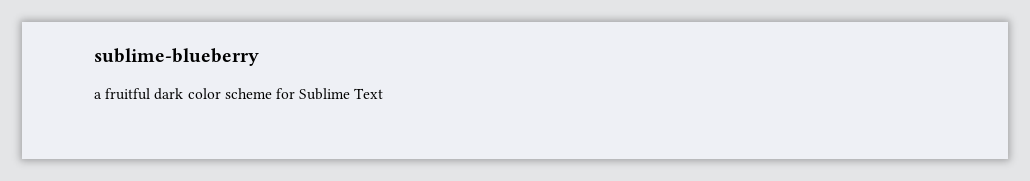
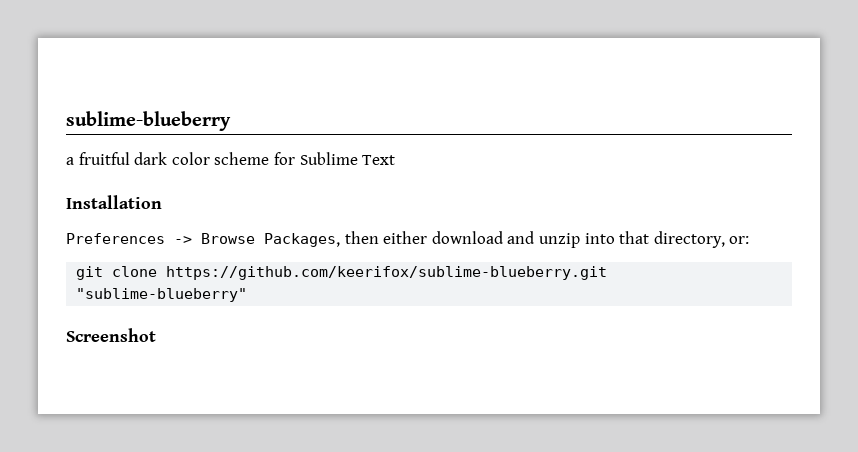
+ Installation
+ Preferences -> Browse Packages, then either download and unzip into that directory, or:
+ git clone https://github.com/keerifox/sublime-blueberry.git "sublime-blueberry"
+ Screenshot

